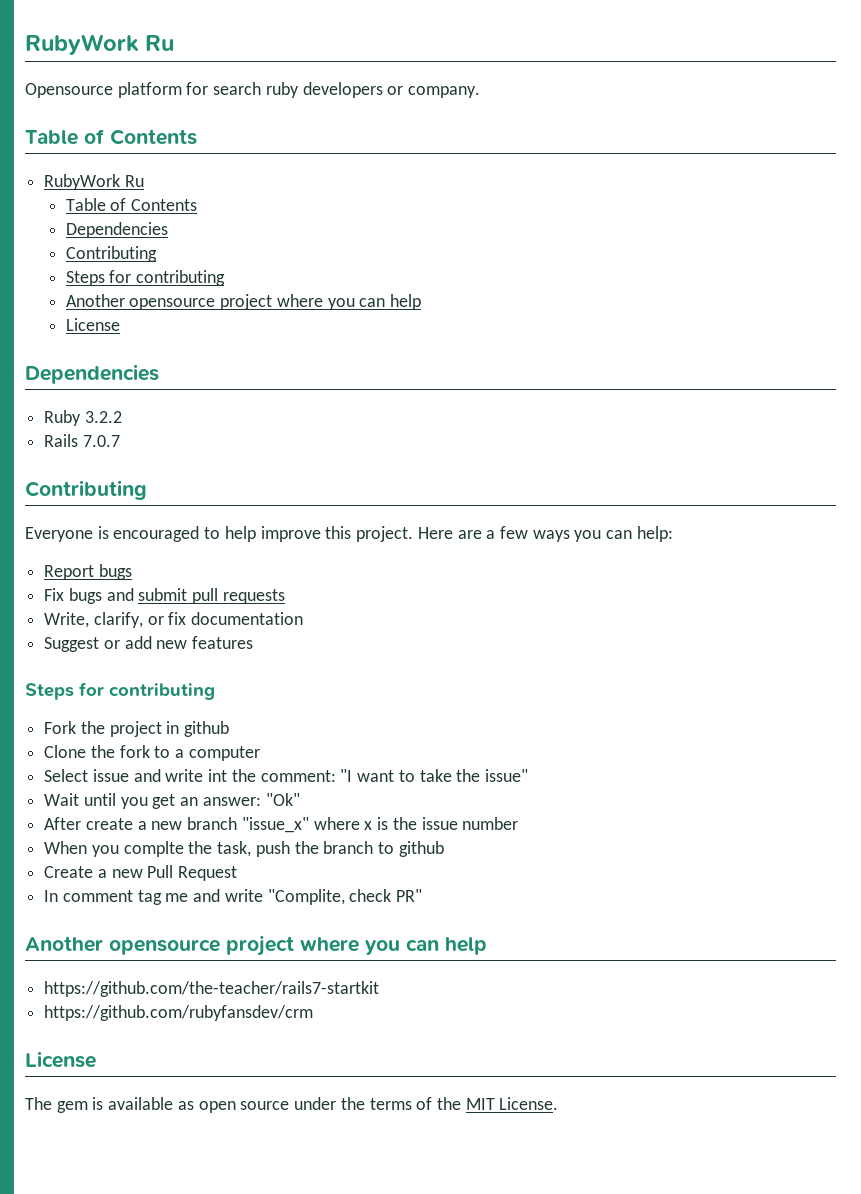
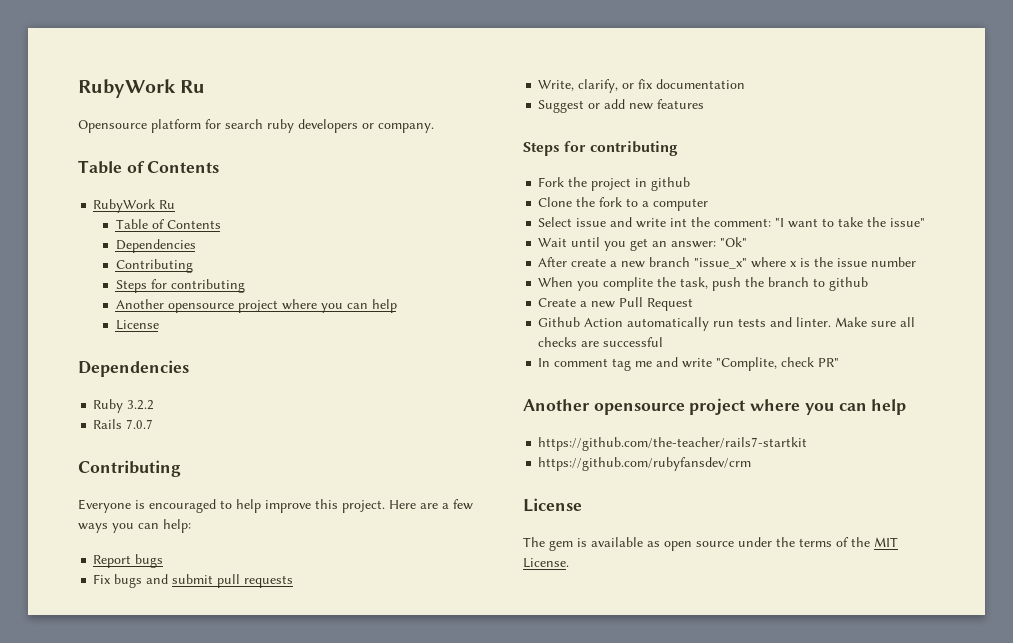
- When you complte the task, push the branch to github
+ When you complite the task, push the branch to github
+ Github Action automatically run tests and linter. Make sure all checks are successful

